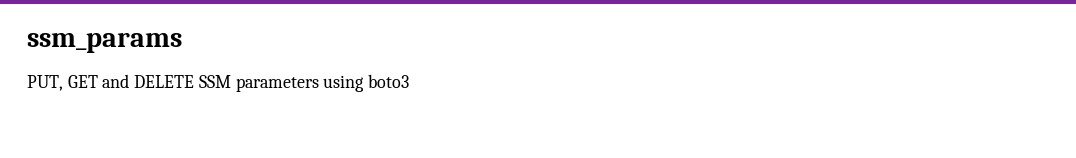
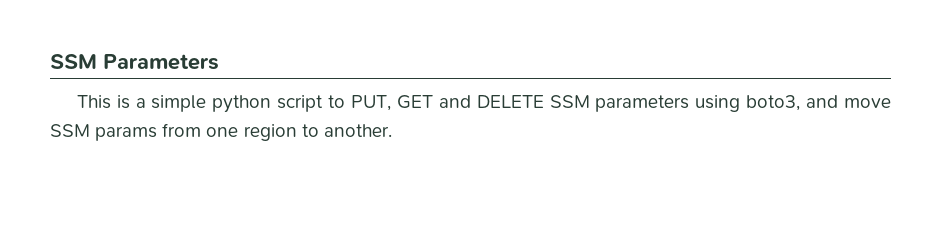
- ssm_params
- PUT, GET and DELETE SSM parameters using boto3
+ SSM Parameters
+ This is a simple python script to PUT, GET and DELETE SSM parameters using boto3, and move SSM params from one region to another.

